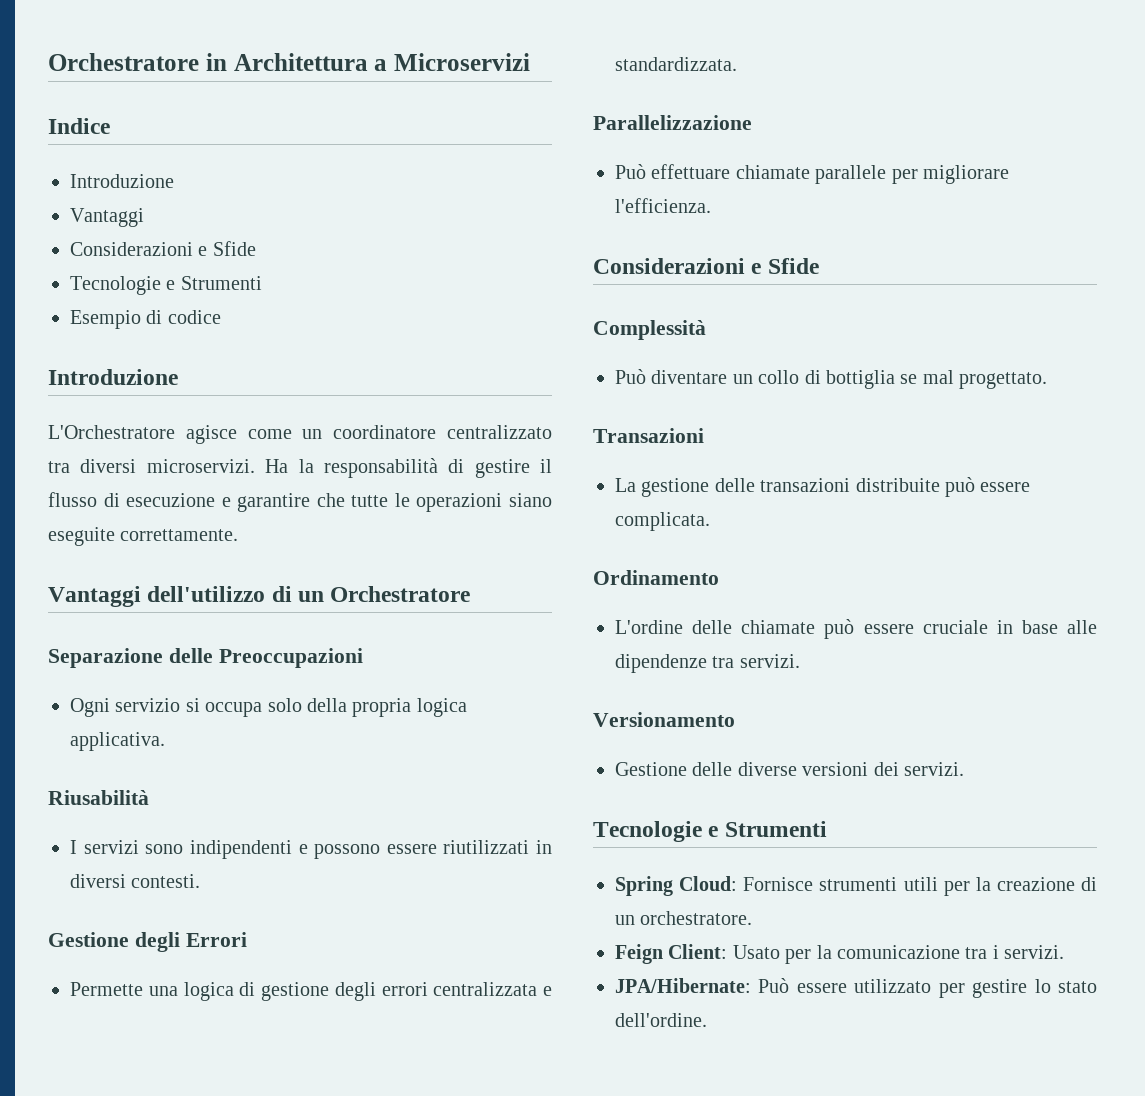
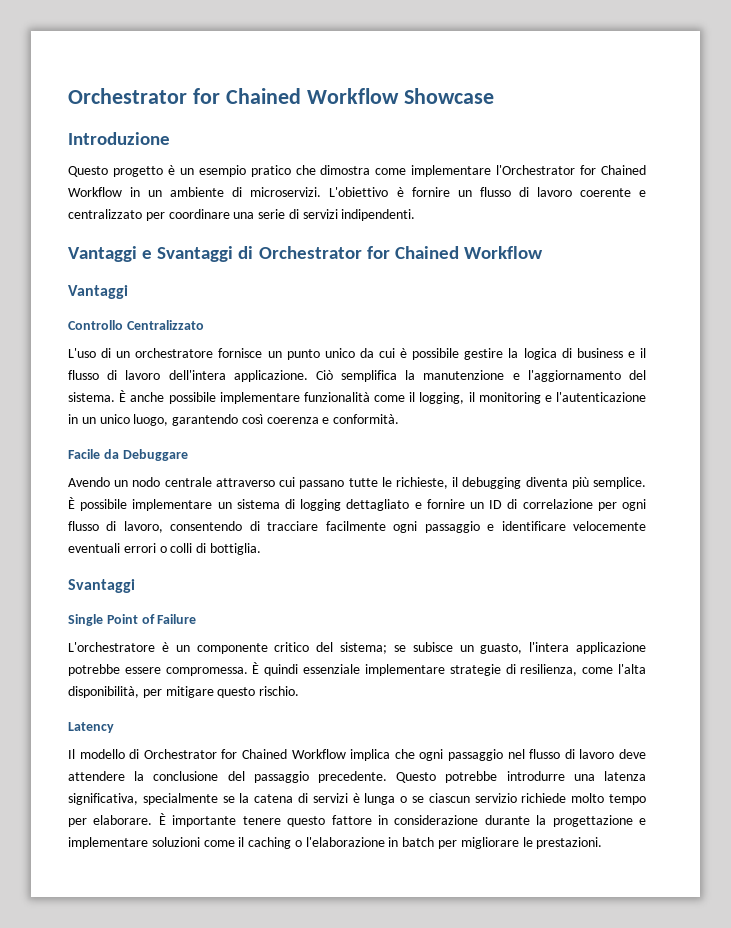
- Orchestratore in Architettura a Microservizi
- Indice
+ Orchestrator for Chained Workflow Showcase
  Introduzione
+ Questo progetto è un esempio pratico che dimostra come implementare l'Orchestrator for Chained Workflow in un ambiente di microservizi. L'obiettivo è fornire un flusso di lavoro coerente e centralizzato per coordinare una serie di servizi indipendenti.
+ Vantaggi e Svantaggi di Orchestrator for Chained Workflow
  Vantaggi
- Considerazioni e Sfide
- Tecnologie e Strumenti
- Esempio di codice
- Introduzione
- L'Orchestratore agisce come un coordinatore centralizzato tra diversi microservizi. Ha la responsabilità di gestire il flusso di esecuzione e garantire che tutte le operazioni siano eseguite correttamente.
- Vantaggi dell'utilizzo di un Orchestratore
- Separazione delle Preoccupazioni
- Ogni servizio si occupa solo della propria logica applicativa.
- Riusabilità
- I servizi sono indipendenti e possono essere riutilizzati in diversi contesti.
- Gestione degli Errori
- Permette una logica di gestione degli errori centralizzata e standardizzata.
- Parallelizzazione
- Può effettuare chiamate parallele per migliorare l'efficienza.
- Considerazioni e Sfide
- Complessità
- Può diventare un collo di bottiglia se mal progettato.
- Transazioni
- La gestione delle transazioni distribuite può essere complicata.
- Ordinamento
- L'ordine delle chiamate può essere cruciale in base alle dipendenze tra servizi.
- Versionamento
- Gestione delle diverse versioni dei servizi.
- Tecnologie e Strumenti
- Spring Cloud: Fornisce strumenti utili per la creazione di un orchestratore.
- Feign Client: Usato per la comunicazione tra i servizi.
- JPA/Hibernate: Può essere utilizzato per gestire lo stato dell'ordine.
+ Controllo Centralizzato
+ L'uso di un orchestratore fornisce un punto unico da cui è possibile gestire la logica di business e il flusso di lavoro dell'intera applicazione. Ciò semplifica la manutenzione e l'aggiornamento del sistema. È anche possibile implementare funzionalità come il logging, il monitoring e l'autenticazione in un unico luogo, garantendo così coerenza e conformità.
+ Facile da Debuggare
+ Avendo un nodo centrale attraverso cui passano tutte le richieste, il debugging diventa più semplice. È possibile implementare un sistema di logging dettagliato e fornire un ID di correlazione per ogni flusso di lavoro, consentendo di tracciare facilmente ogni passaggio e identificare velocemente eventuali errori o colli di bottiglia.
+ Svantaggi
+ Single Point of Failure
+ L'orchestratore è un componente critico del sistema; se subisce un guasto, l'intera applicazione potrebbe essere compromessa. È quindi essenziale implementare strategie di resilienza, come l'alta disponibilità, per mitigare questo rischio.
+ Latency
+ Il modello di Orchestrator for Chained Workflow implica che ogni passaggio nel flusso di lavoro deve attendere la conclusione del passaggio precedente. Questo potrebbe introdurre una latenza significativa, specialmente se la catena di servizi è lunga o se ciascun servizio richiede molto tempo per elaborare. È importante tenere questo fattore in considerazione durante la progettazione e implementare soluzioni come il caching o l'elaborazione in batch per migliorare le prestazioni.

